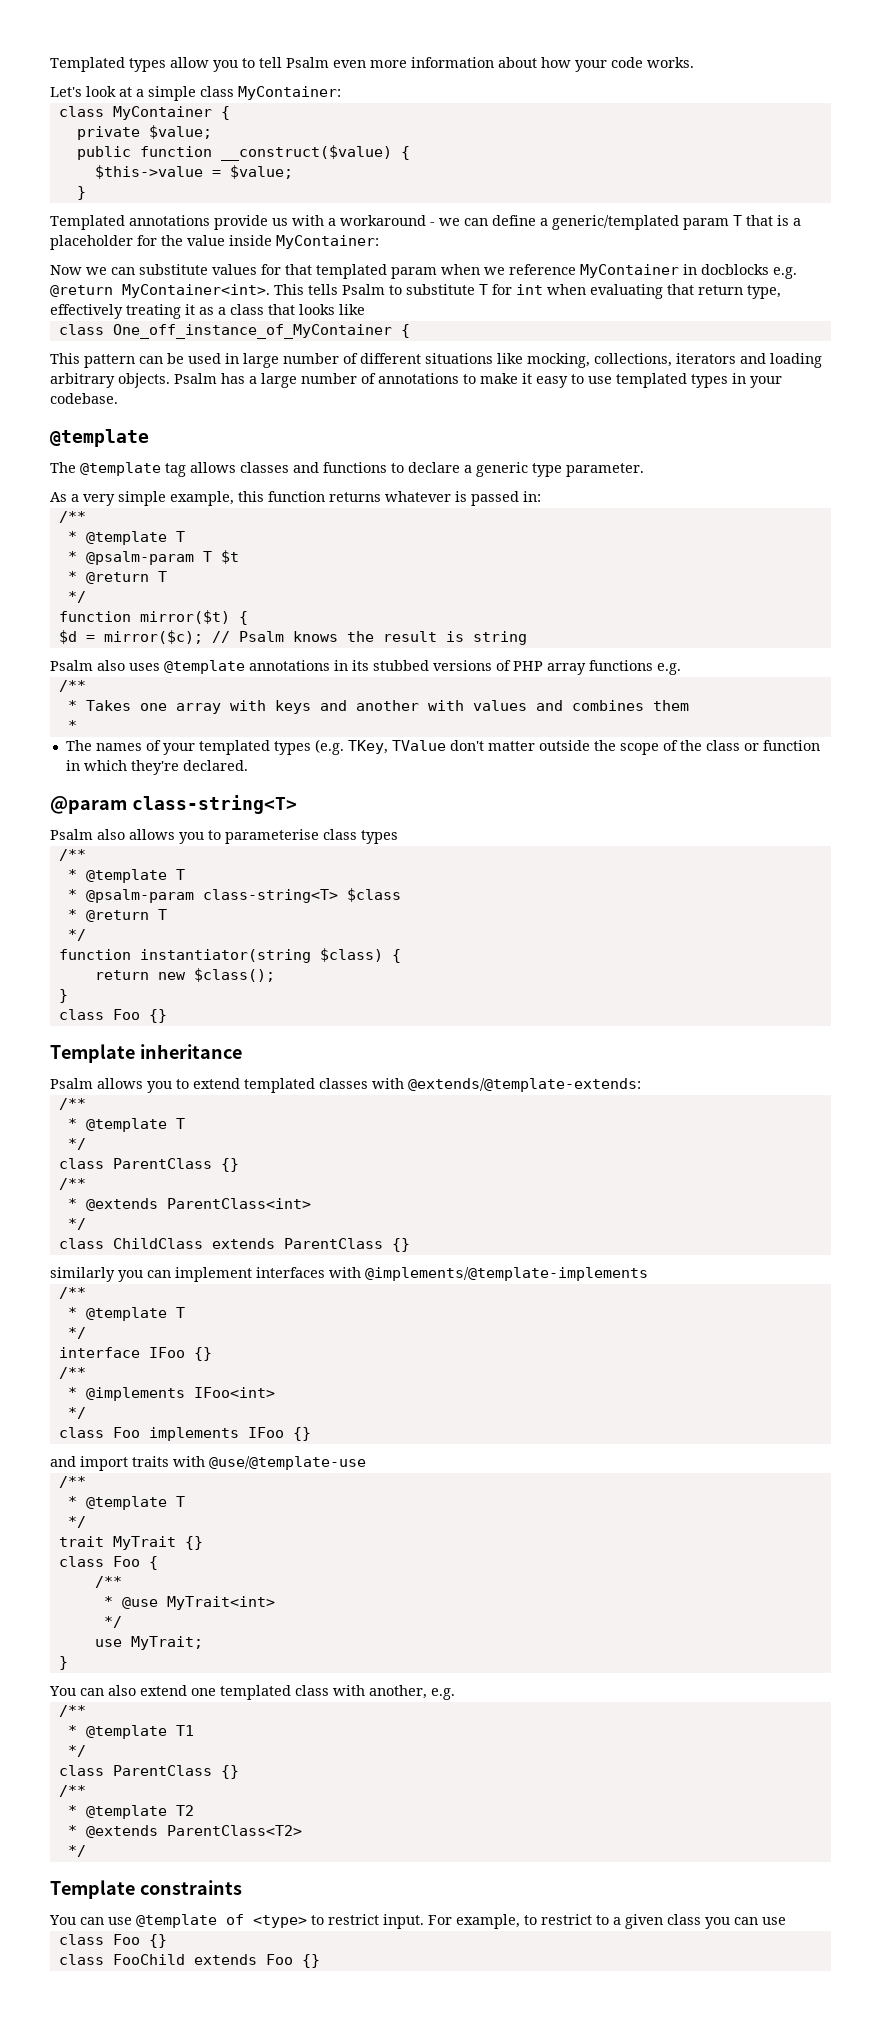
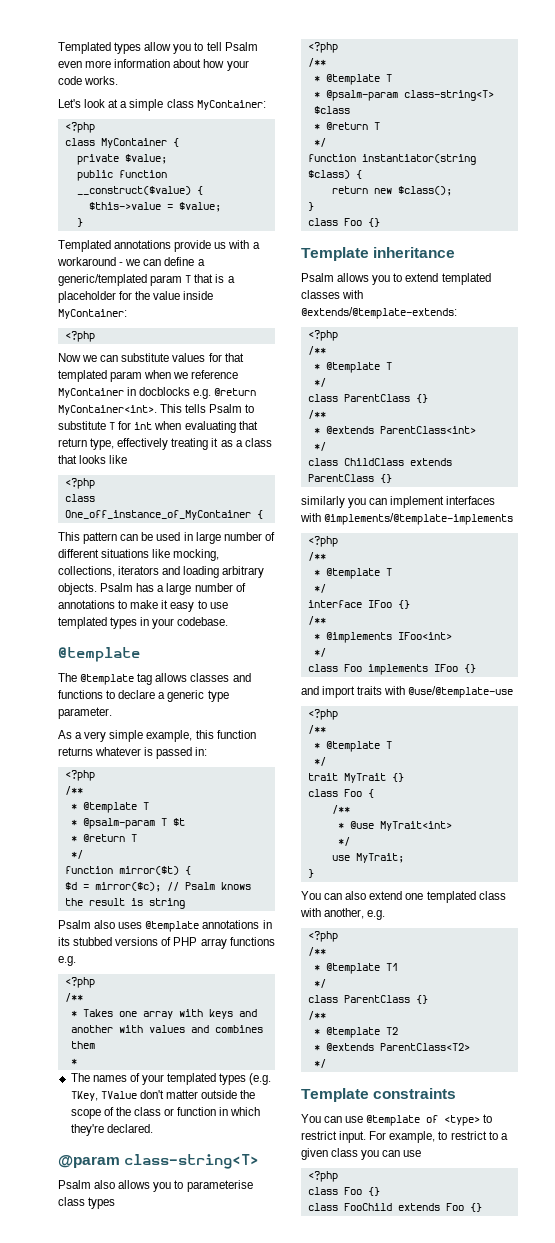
  Let's look at a simple class MyContainer:
+ <?php
  Templated annotations provide us with a workaround - we can define a generic/templated param T that is a placeholder for the value inside MyContainer:
+ <?php
  This tells Psalm to substitute T for int when evaluating that return type, effectively treating it as a class that looks like
+ <?php
  As a very simple example, this function returns whatever is passed in:
+ <?php
  Psalm also uses @template annotations in its stubbed versions of PHP array functions e.g.
+ <?php
  Psalm also allows you to parameterise class types
+ <?php
  Psalm allows you to extend templated classes with @extends/@template-extends:
+ <?php
  similarly you can implement interfaces with @implements/@template-implements
+ <?php
  and import traits with @use/@template-use
+ <?php
  You can also extend one templated class with another, e.g.
+ <?php
  For example, to restrict to a given class you can use
+ <?php

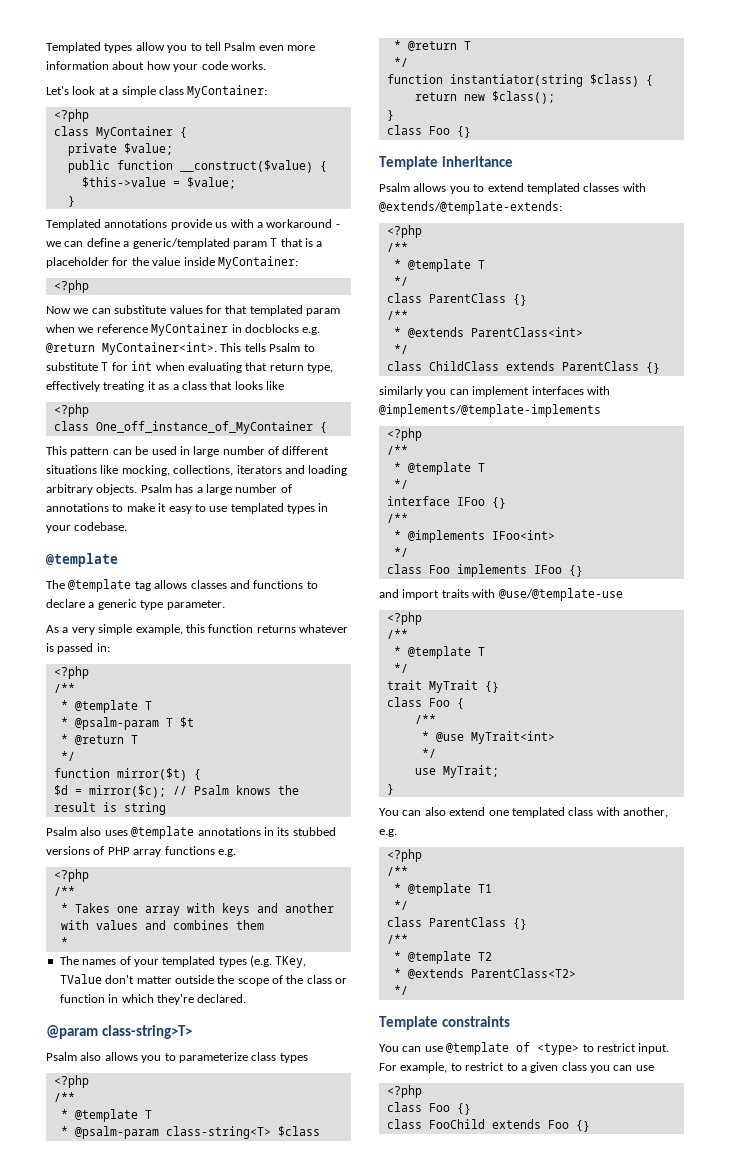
- @param class-string<T>
+ @param class-string>T>
- Psalm also allows you to parameterise class types
+ Psalm also allows you to parameterize class types

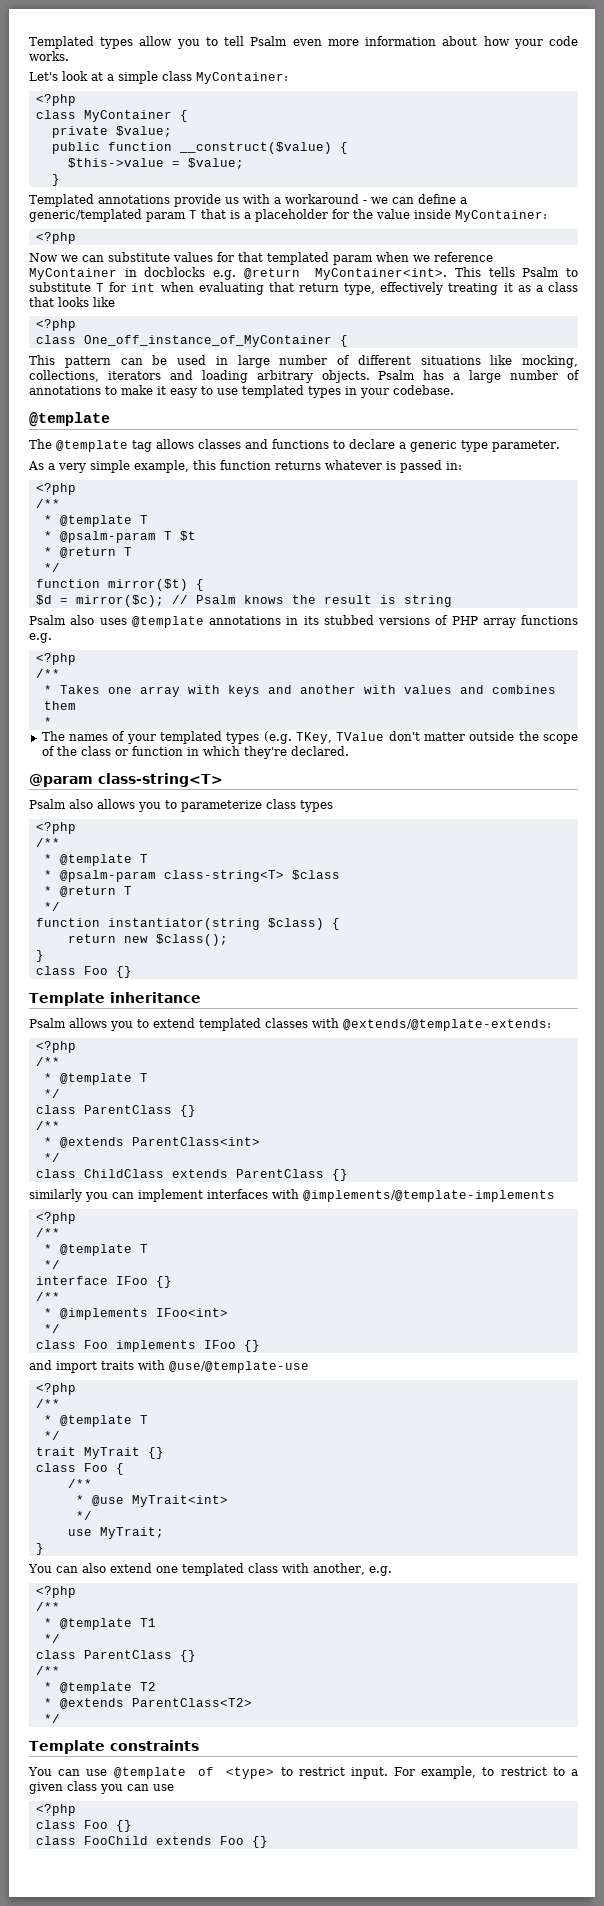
- @param class-string>T>
+ @param class-string<T>

